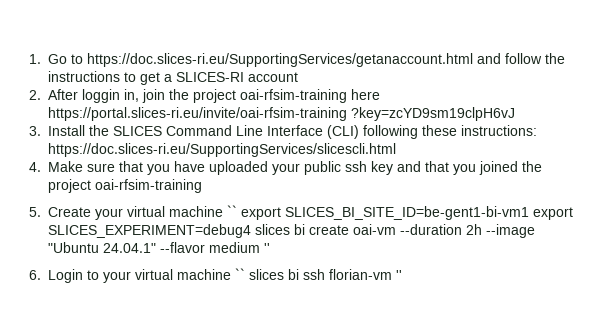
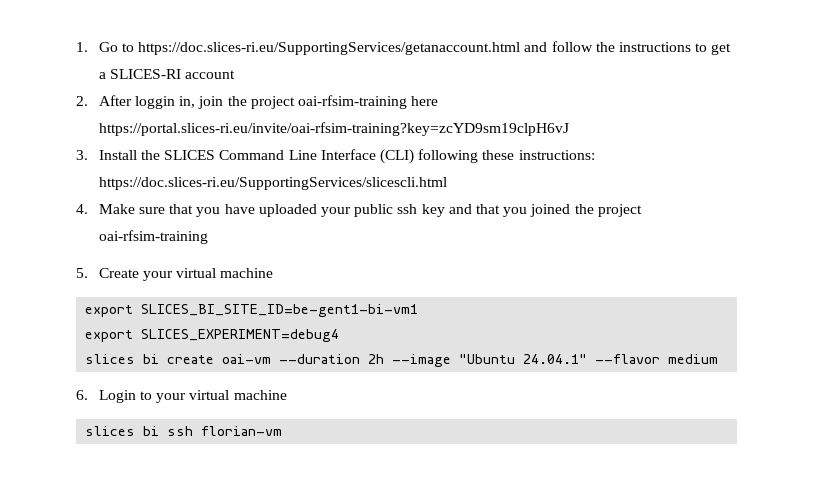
- 2. After loggin in, join the project oai-rfsim-training here https://portal.slices-ri.eu/invite/oai-rfsim-training ?key=zcYD9sm19clpH6vJ
+ 2. After loggin in, join the project oai-rfsim-training here https://portal.slices-ri.eu/invite/oai-rfsim-training?key=zcYD9sm19clpH6vJ
- 5. Create your virtual machine `` export SLICES_BI_SITE_ID=be-gent1-bi-vm1 export SLICES_EXPERIMENT=debug4 slices bi create oai-vm --duration 2h --image "Ubuntu 24.04.1" --flavor medium ''
+ 5. Create your virtual machine
+ export SLICES_BI_SITE_ID=be-gent1-bi-vm1
+ export SLICES_EXPERIMENT=debug4
+ slices bi create oai-vm --duration 2h --image "Ubuntu 24.04.1" --flavor medium
- 6. Login to your virtual machine `` slices bi ssh florian-vm ''
+ 6. Login to your virtual machine
+ slices bi ssh florian-vm

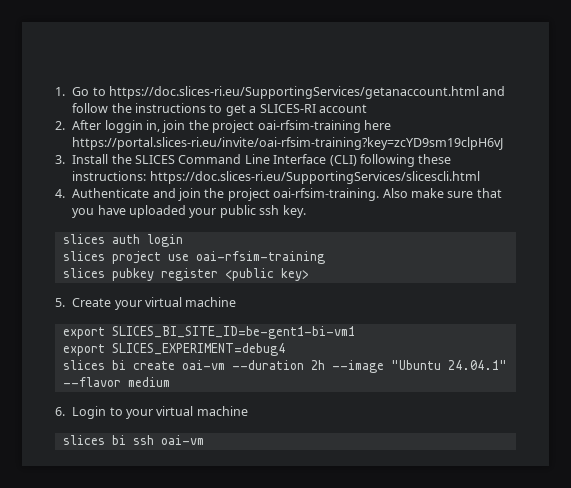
- 4. Make sure that you have uploaded your public ssh key and that you joined the project oai-rfsim-training
+ 4. Authenticate and join the project oai-rfsim-training. Also make sure that you have uploaded your public ssh key.
+ slices auth login
+ slices project use oai-rfsim-training
+ slices pubkey register <public key>
- slices bi ssh florian-vm
+ slices bi ssh oai-vm

